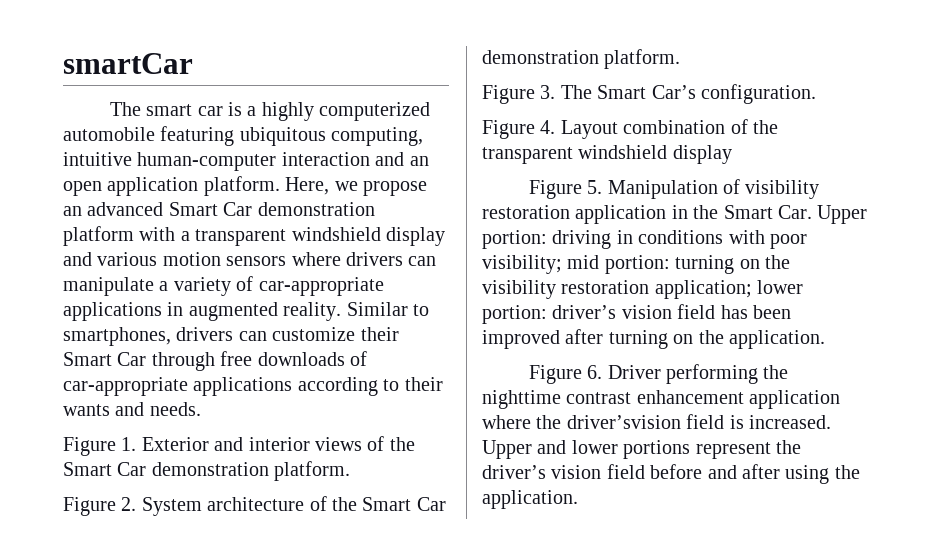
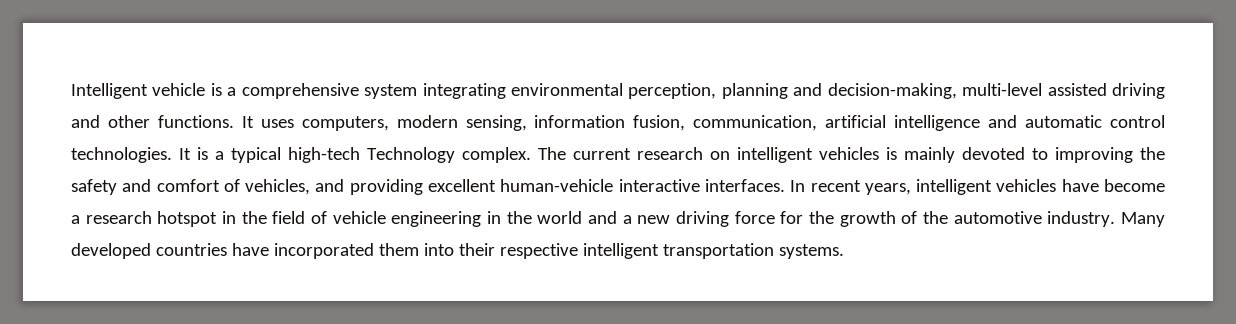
- smartCar
- The smart car is a highly computerized automobile featuring ubiquitous computing, intuitive human-computer interaction and an open application platform. Here, we propose an advanced Smart Car demonstration platform with a transparent windshield display and various motion sensors where drivers can manipulate a variety of car-appropriate applications in augmented reality. Similar to smartphones, drivers can customize their Smart Car through free downloads of car-appropriate applications according to their wants and needs.
- Figure 1. Exterior and interior views of the Smart Car demonstration platform.
- Figure 2. System architecture of the Smart Car demonstration platform.
- Figure 3. The Smart Car’s configuration.
- Figure 4. Layout combination of the transparent windshield display
- Figure 5. Manipulation of visibility restoration application in the Smart Car. Upper portion: driving in conditions with poor visibility; mid portion: turning on the visibility restoration application; lower portion: driver’s vision field has been improved after turning on the application.
- Figure 6. Driver performing the nighttime contrast enhancement application where the driver’svision field is increased. Upper and lower portions represent the driver’s vision field before and after using the application.
+ Intelligent vehicle is a comprehensive system integrating environmental perception, planning and decision-making, multi-level assisted driving and other functions. It uses computers, modern sensing, information fusion, communication, artificial intelligence and automatic control technologies. It is a typical high-tech Technology complex. The current research on intelligent vehicles is mainly devoted to improving the safety and comfort of vehicles, and providing excellent human-vehicle interactive interfaces. In recent years, intelligent vehicles have become a research hotspot in the field of vehicle engineering in the world and a new driving force for the growth of the automotive industry. Many developed countries have incorporated them into their respective intelligent transportation systems.

